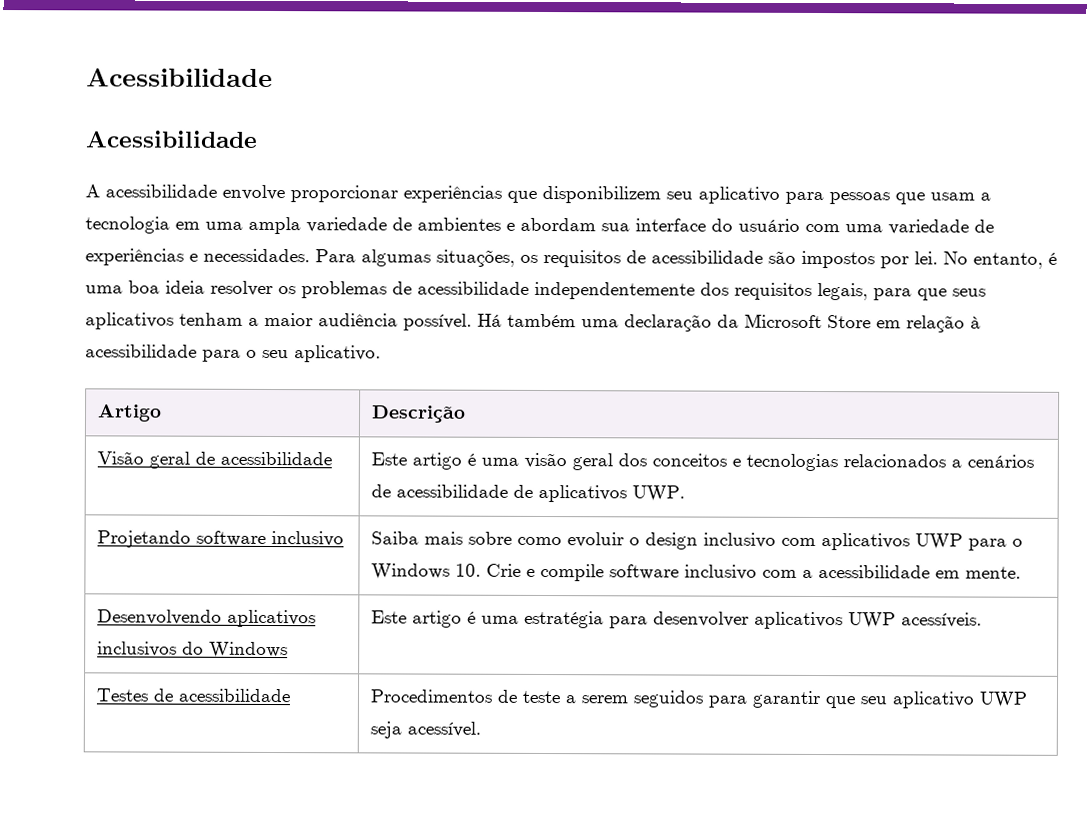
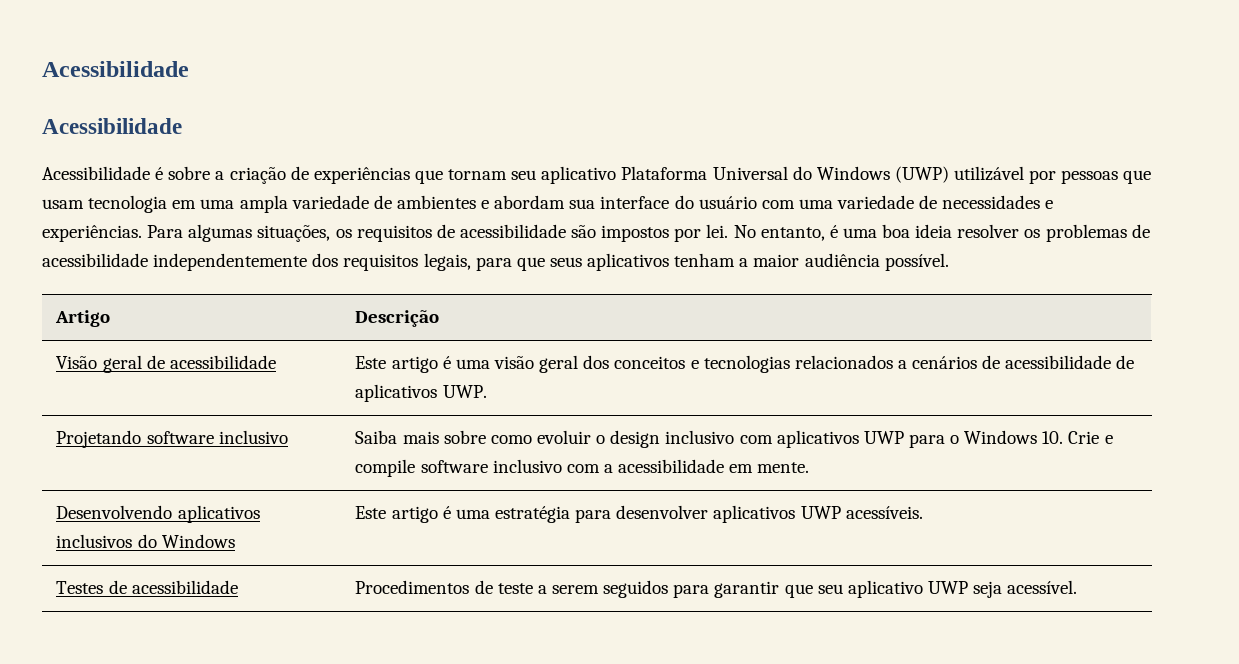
- A acessibilidade envolve proporcionar experiências que disponibilizem seu aplicativo para pessoas que usam a tecnologia em uma ampla variedade de ambientes e abordam sua interface do usuário com uma variedade de experiências e necessidades.
+ Acessibilidade é sobre a criação de experiências que tornam seu aplicativo Plataforma Universal do Windows (UWP) utilizável por pessoas que usam tecnologia em uma ampla variedade de ambientes e abordam sua interface do usuário com uma variedade de necessidades e experiências.
- Há também uma declaração da Microsoft Store em relação à acessibilidade para o seu aplicativo.

